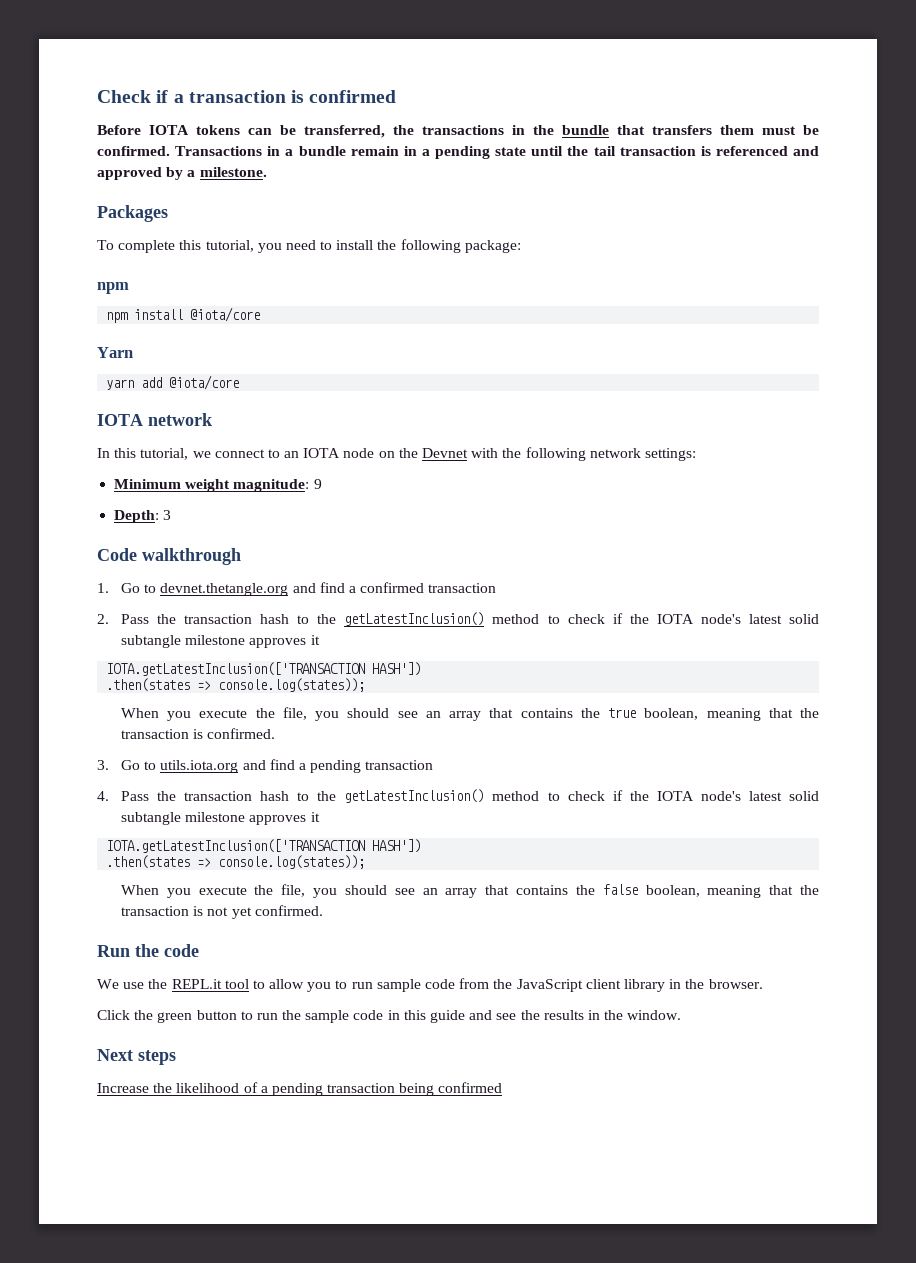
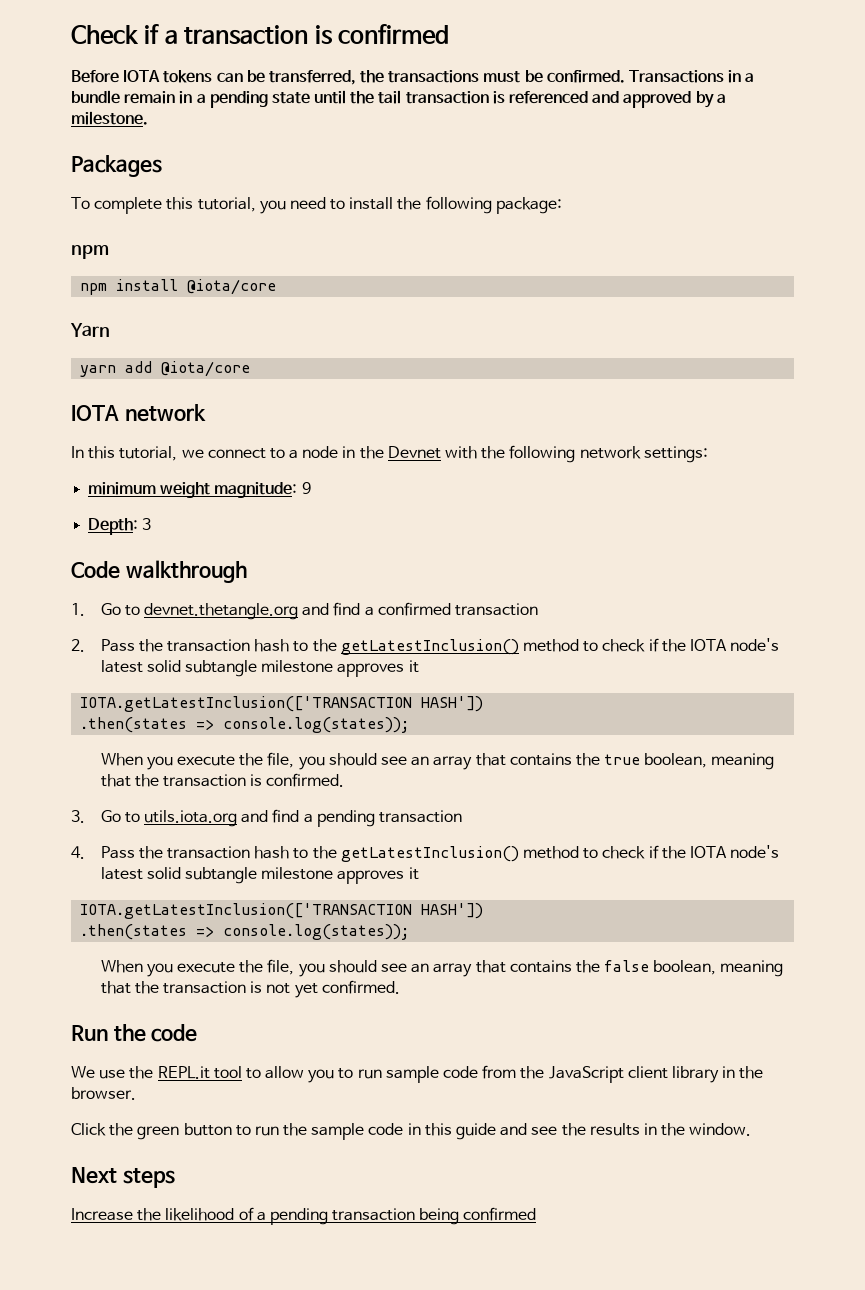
- Before IOTA tokens can be transferred, the transactions in the bundle that transfers them must be confirmed.
+ Before IOTA tokens can be transferred, the transactions must be confirmed.
- In this tutorial, we connect to an IOTA node on the Devnet with the following network settings:
+ In this tutorial, we connect to a node in the Devnet with the following network settings:
- Minimum weight magnitude: 9
+ minimum weight magnitude: 9

